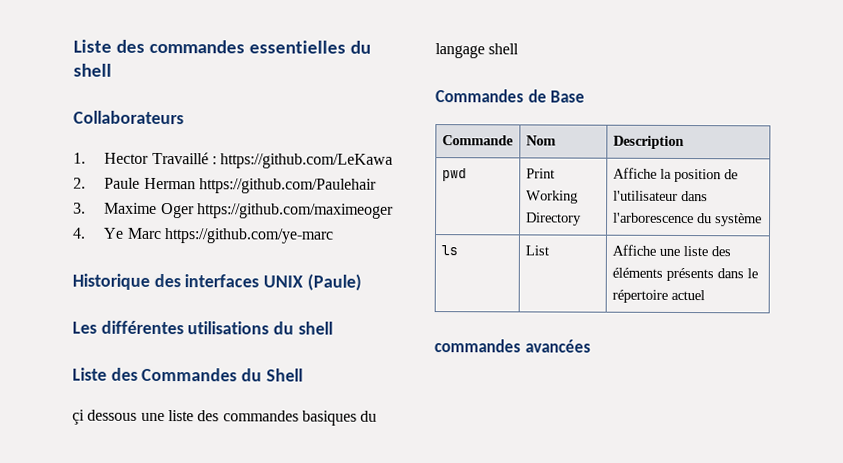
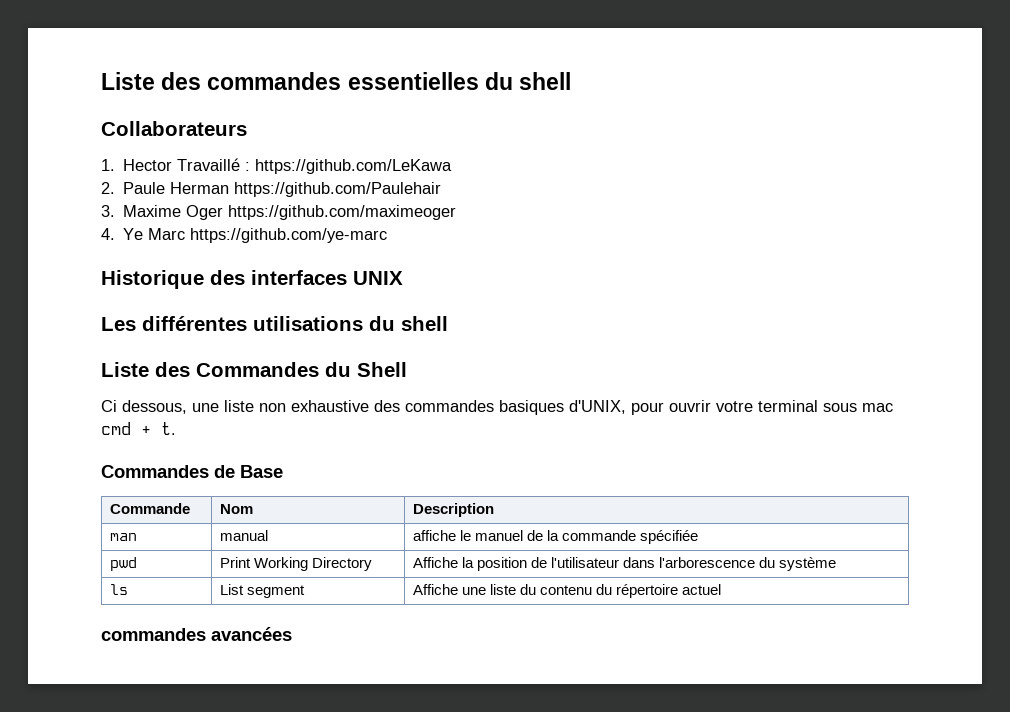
- Historique des interfaces UNIX (Paule)
+ Historique des interfaces UNIX
- çi dessous une liste des commandes basiques du langage shell
+ Ci dessous, une liste non exhaustive des commandes basiques d'UNIX, pour ouvrir votre terminal sous mac cmd + t.
+ man | manual | affiche le manuel de la commande spécifiée
- ls | List | Affiche une liste des éléments présents dans le répertoire actuel
+ ls | List segment | Affiche une liste du contenu du répertoire actuel

